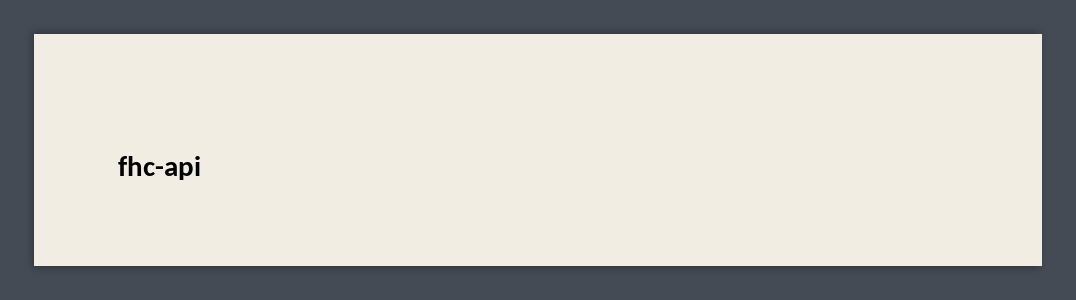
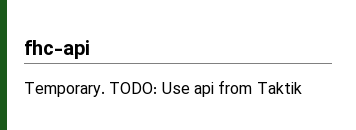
+ Temporary. TODO: Use api from Taktik

